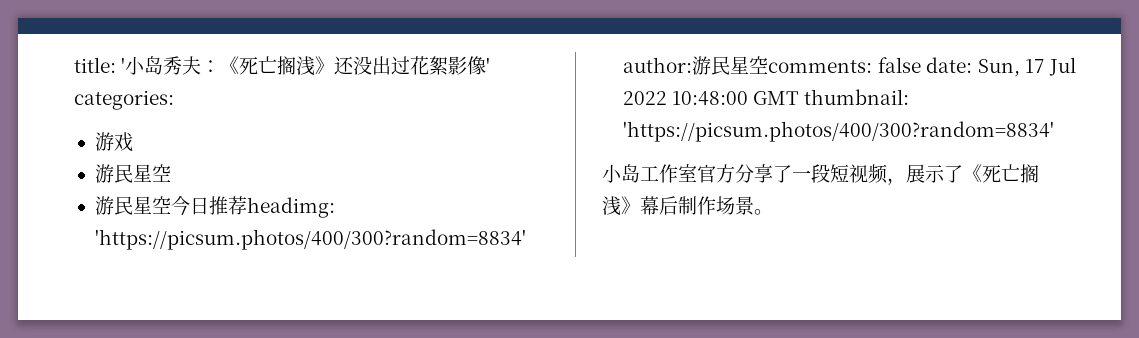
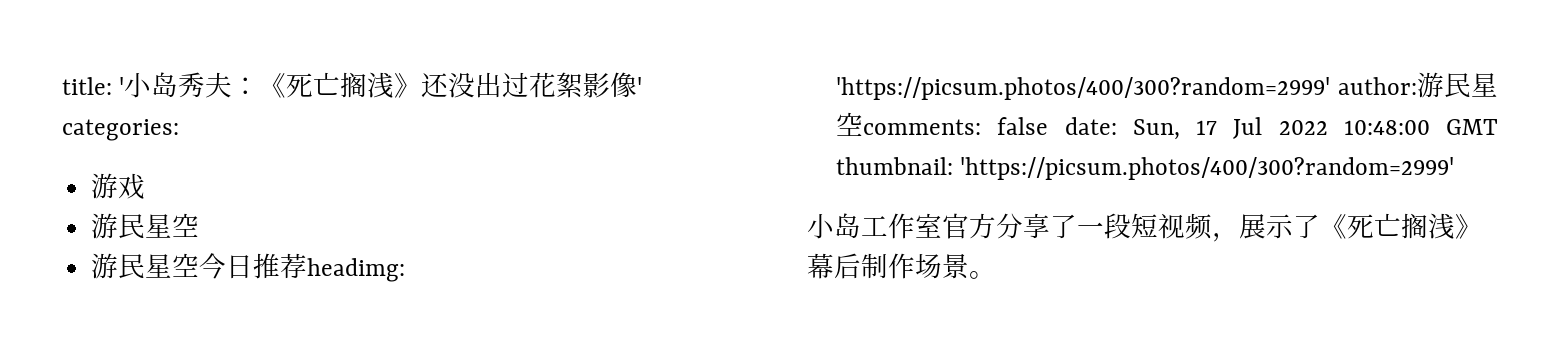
- 游民星空今日推荐headimg: 'https://picsum.photos/400/300?random=8834' author:游民星空comments: false date: Sun, 17 Jul 2022 10:48:00 GMT thumbnail: 'https://picsum.photos/400/300?random=8834'
+ 游民星空今日推荐headimg: 'https://picsum.photos/400/300?random=2999' author:游民星空comments: false date: Sun, 17 Jul 2022 10:48:00 GMT thumbnail: 'https://picsum.photos/400/300?random=2999'

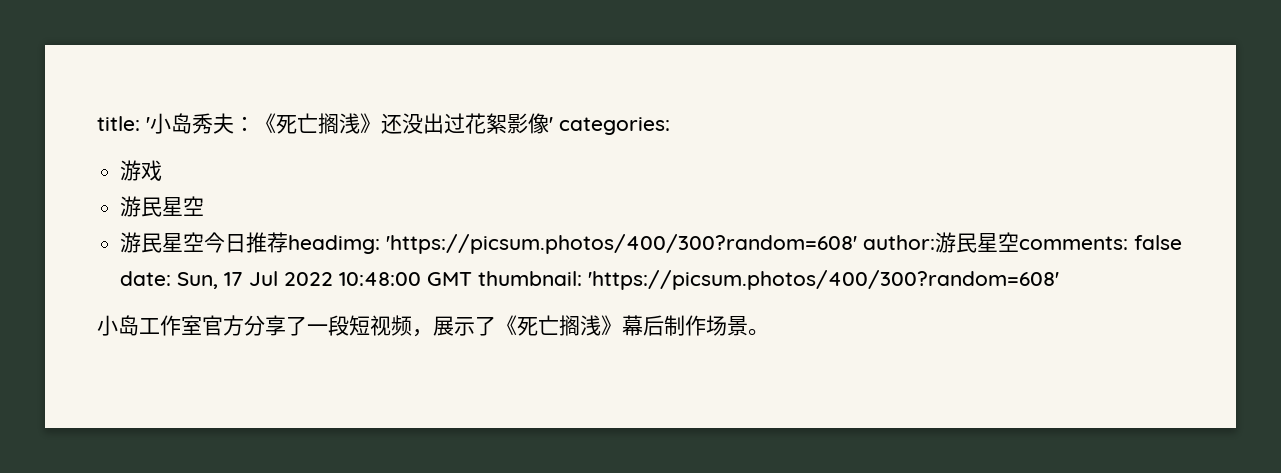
- 游民星空今日推荐headimg: 'https://picsum.photos/400/300?random=2999' author:游民星空comments: false date: Sun, 17 Jul 2022 10:48:00 GMT thumbnail: 'https://picsum.photos/400/300?random=2999'
+ 游民星空今日推荐headimg: 'https://picsum.photos/400/300?random=608' author:游民星空comments: false date: Sun, 17 Jul 2022 10:48:00 GMT thumbnail: 'https://picsum.photos/400/300?random=608'

